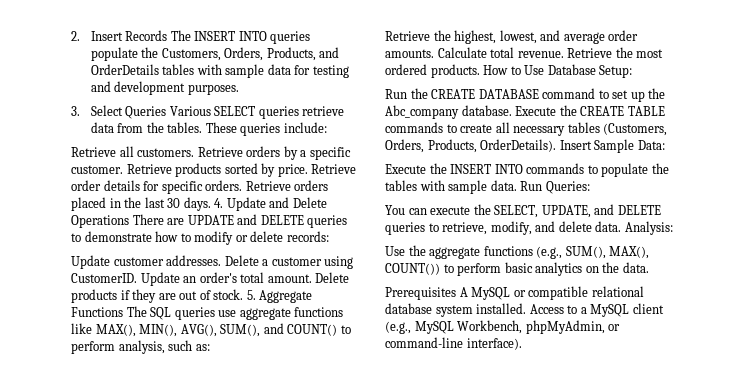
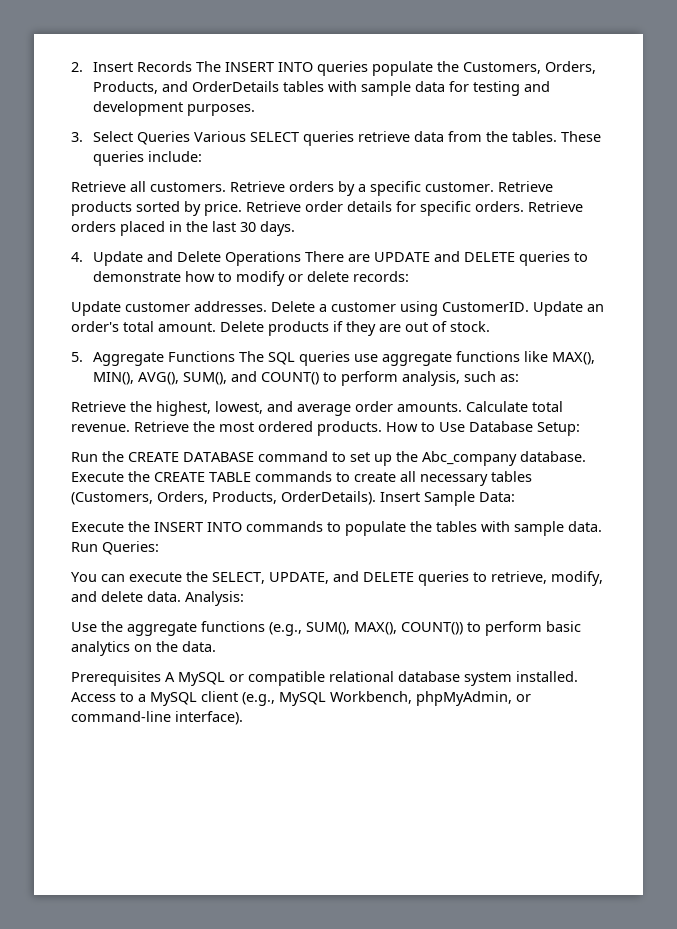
- Retrieve orders placed in the last 30 days. 4. Update and Delete Operations There are UPDATE and DELETE queries to demonstrate how to modify or delete records:
+ Retrieve orders placed in the last 30 days.
+ 4. Update and Delete Operations There are UPDATE and DELETE queries to demonstrate how to modify or delete records:
- Delete products if they are out of stock. 5. Aggregate Functions The SQL queries use aggregate functions like MAX(), MIN(), AVG(), SUM(), and COUNT() to perform analysis, such as:
+ Delete products if they are out of stock.
+ 5. Aggregate Functions The SQL queries use aggregate functions like MAX(), MIN(), AVG(), SUM(), and COUNT() to perform analysis, such as:

